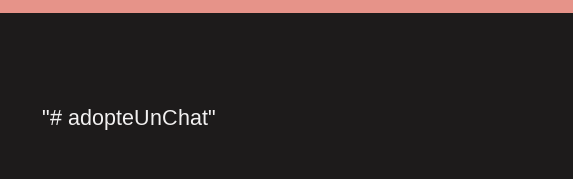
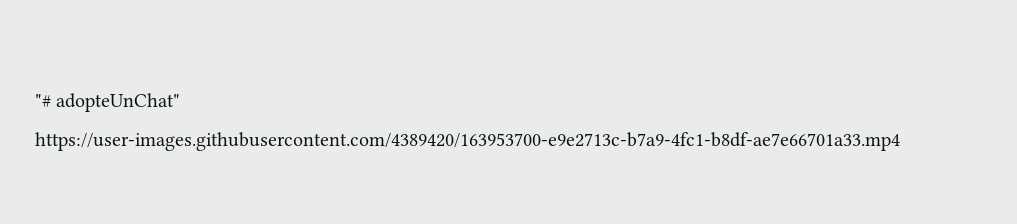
+ https://user-images.githubusercontent.com/4389420/163953700-e9e2713c-b7a9-4fc1-b8df-ae7e66701a33.mp4

